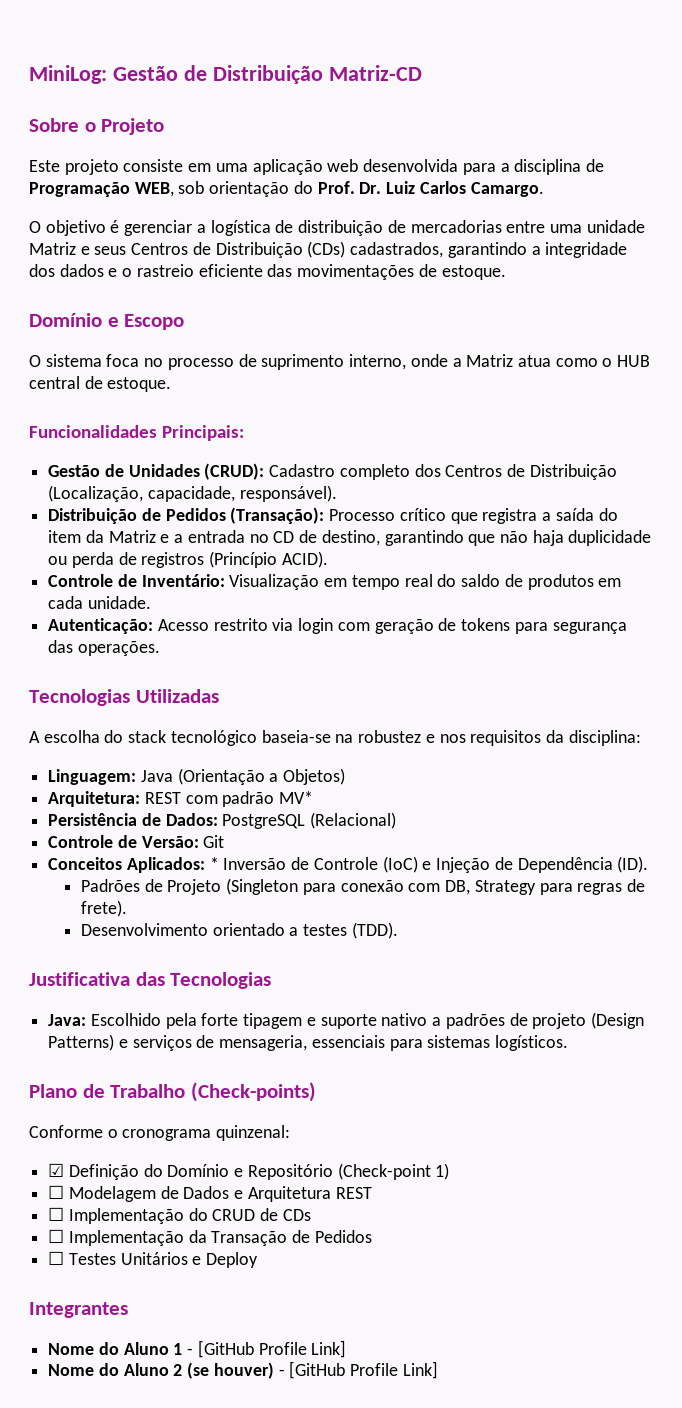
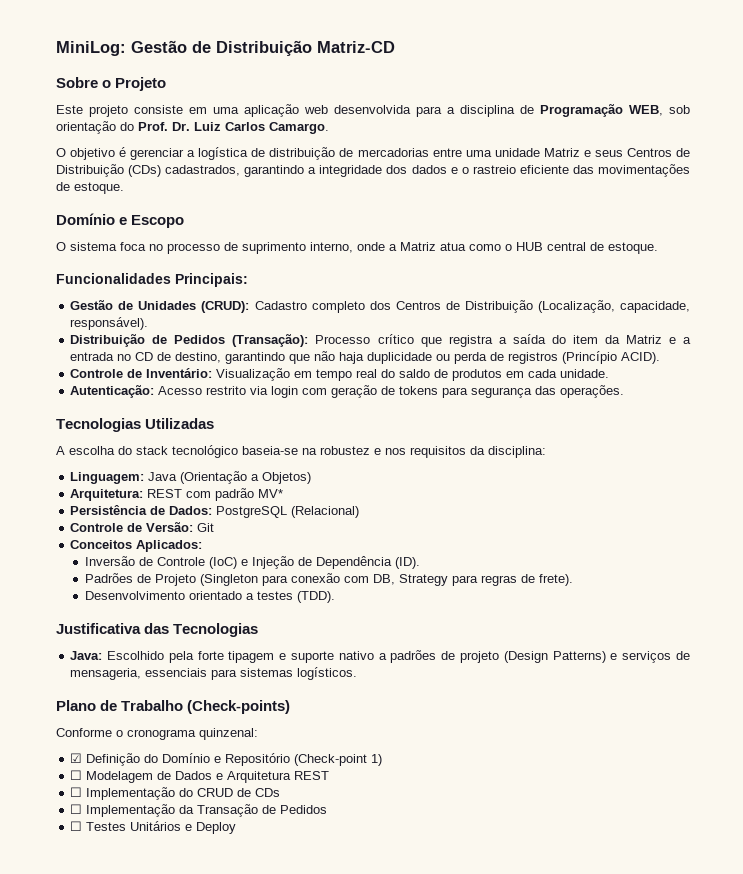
- Conceitos Aplicados: * Inversão de Controle (IoC) e Injeção de Dependência (ID).
+ Conceitos Aplicados:
+ Inversão de Controle (IoC) e Injeção de Dependência (ID).
- Integrantes
- Nome do Aluno 1 - [GitHub Profile Link]
- Nome do Aluno 2 (se houver) - [GitHub Profile Link]

